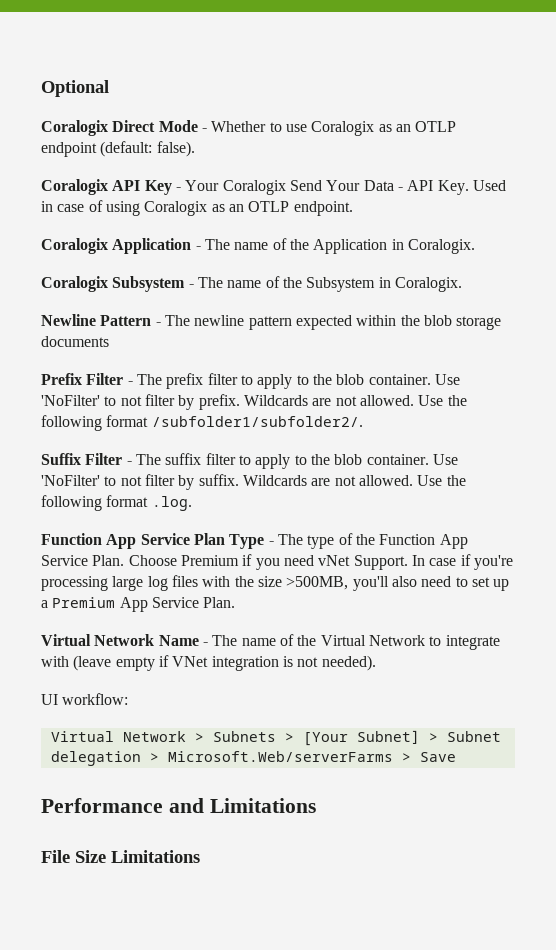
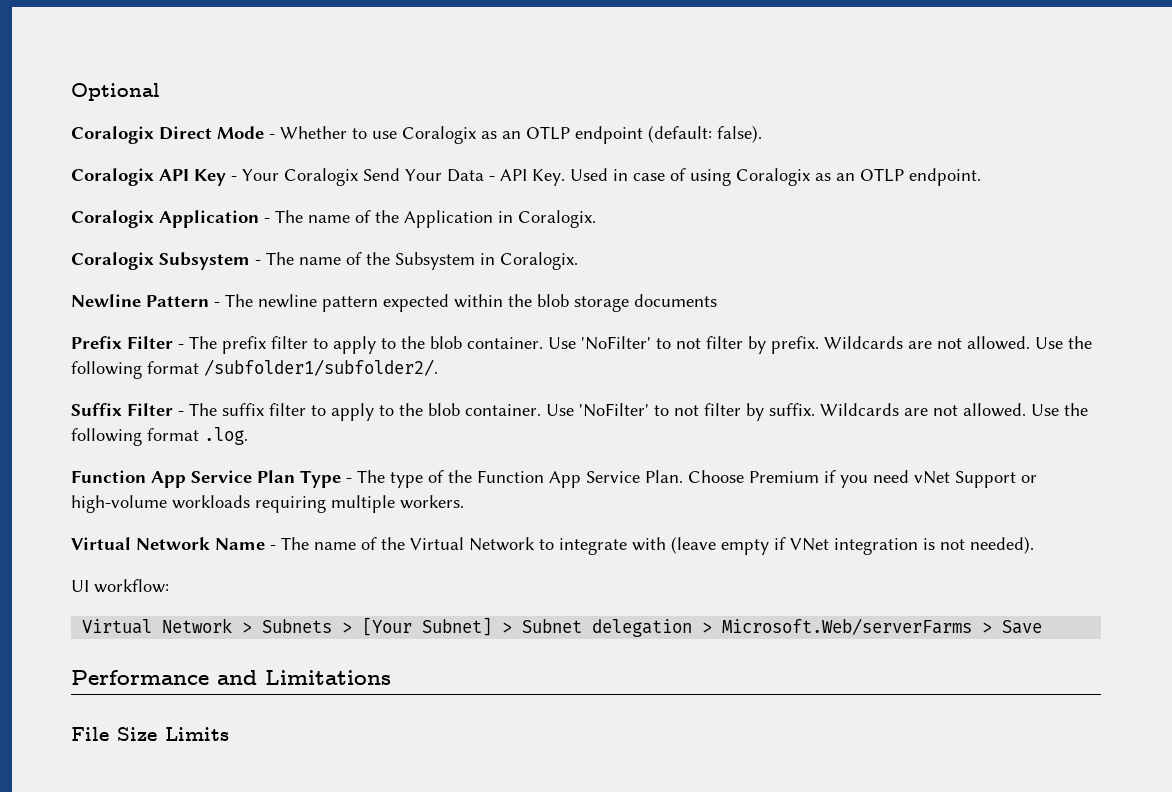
- Choose Premium if you need vNet Support. In case if you're processing large log files with the size >500MB, you'll also need to set up a Premium App Service Plan.
+ Choose Premium if you need vNet Support or high-volume workloads requiring multiple workers.
- File Size Limitations
+ File Size Limits

